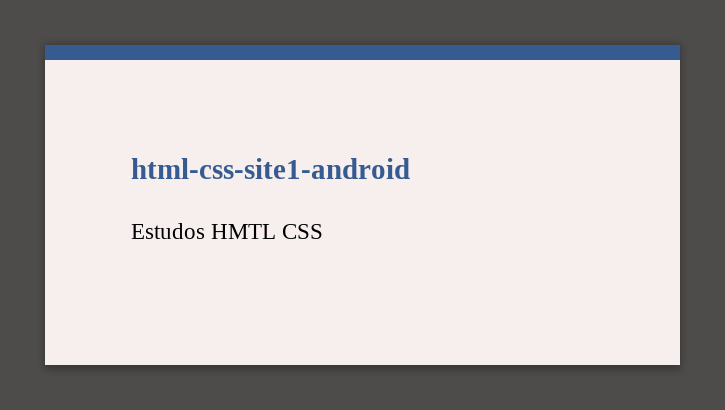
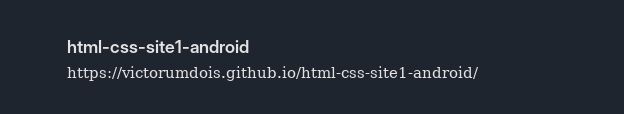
- Estudos HMTL CSS
+ https://victorumdois.github.io/html-css-site1-android/

